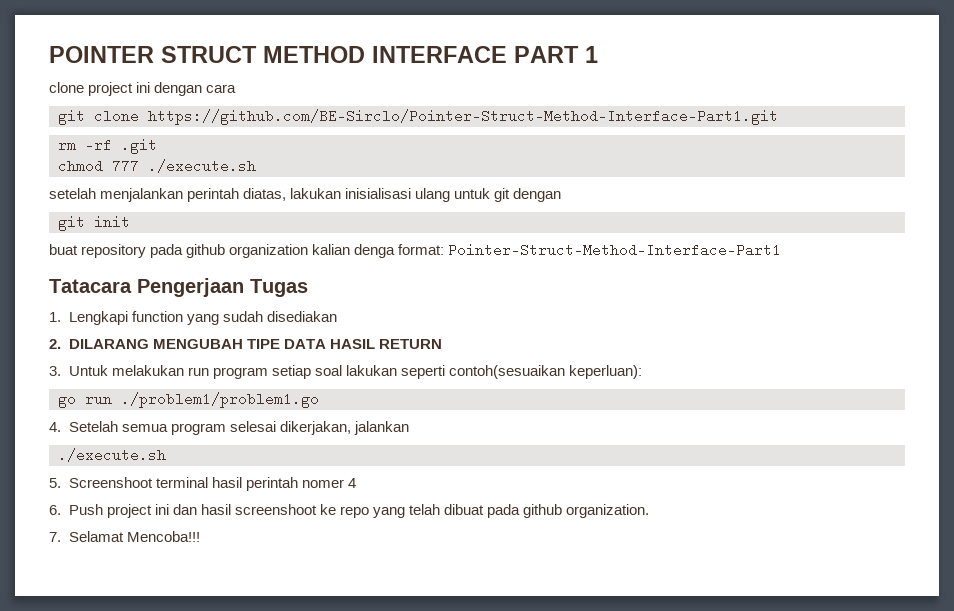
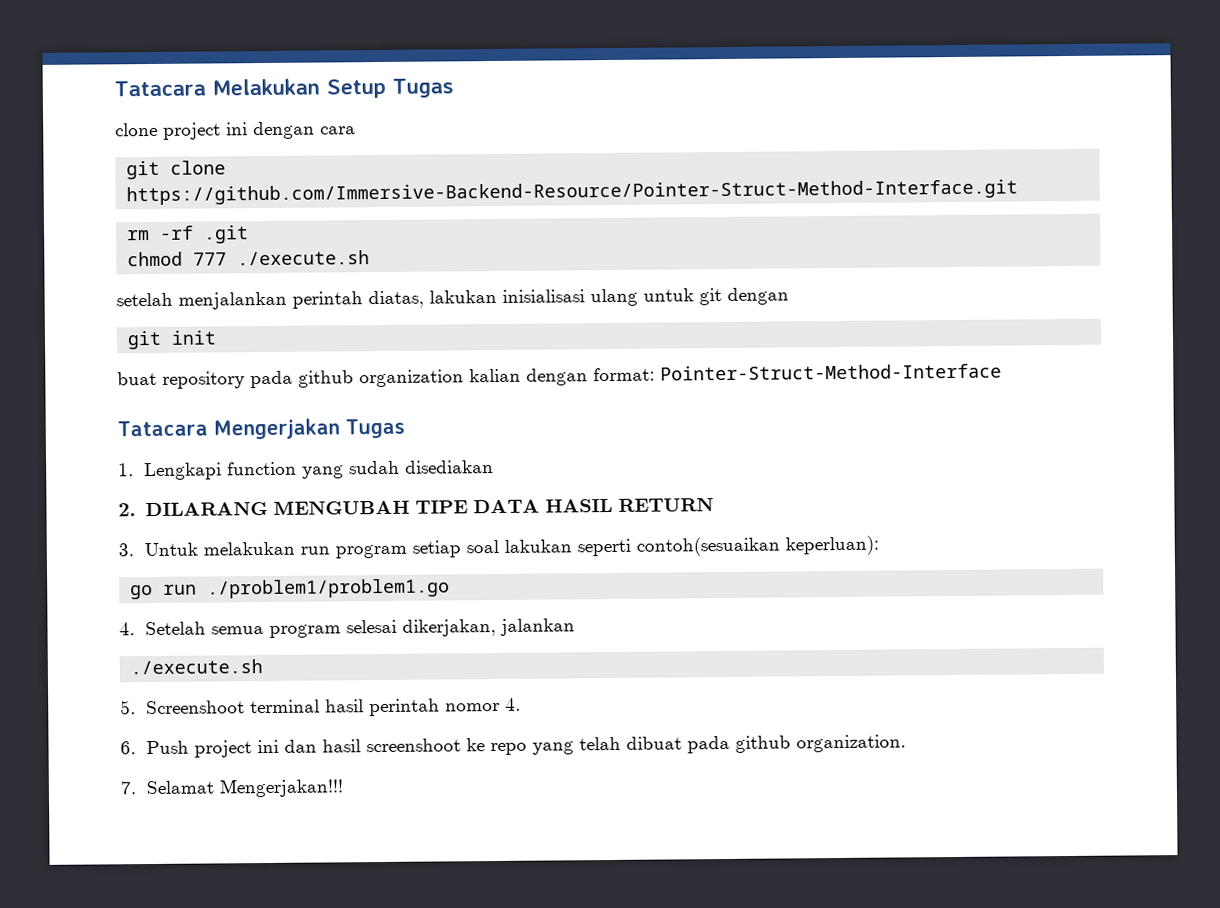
- POINTER STRUCT METHOD INTERFACE PART 1
+ Tatacara Melakukan Setup Tugas
- git clone https://github.com/BE-Sirclo/Pointer-Struct-Method-Interface-Part1.git
+ git clone https://github.com/Immersive-Backend-Resource/Pointer-Struct-Method-Interface.git
- buat repository pada github organization kalian denga format: Pointer-Struct-Method-Interface-Part1
- Tatacara Pengerjaan Tugas
+ buat repository pada github organization kalian dengan format: Pointer-Struct-Method-Interface
+ Tatacara Mengerjakan Tugas
- 5. Screenshoot terminal hasil perintah nomer 4
+ 5. Screenshoot terminal hasil perintah nomor 4.
- 7. Selamat Mencoba!!!
+ 7. Selamat Mengerjakan!!!

